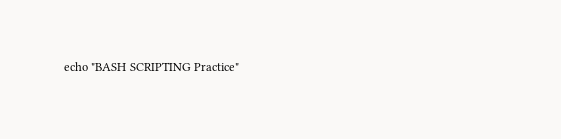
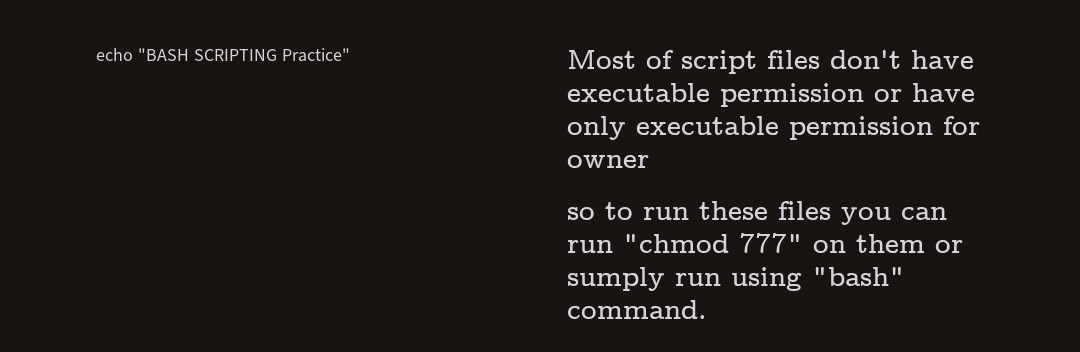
+ Most of script files don't have executable permission or have only executable permission for owner
+ so to run these files you can run "chmod 777" on them or sumply run using "bash" command.

